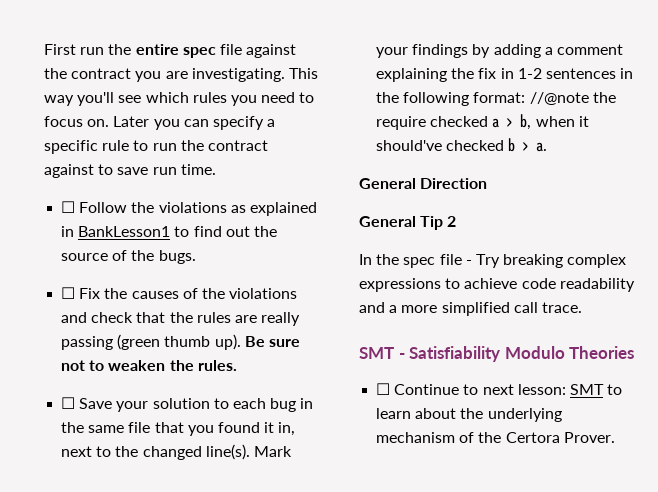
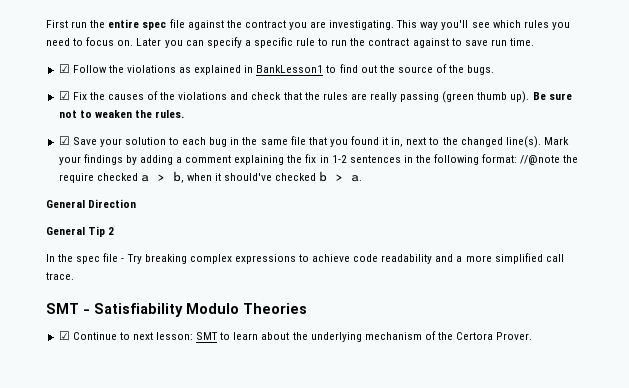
- ☐ Follow the violations as explained in BankLesson1 to find out the source of the bugs.
+ ☑ Follow the violations as explained in BankLesson1 to find out the source of the bugs.
- ☐ Fix the causes of the violations and check that the rules are really passing (green thumb up).
+ ☑ Fix the causes of the violations and check that the rules are really passing (green thumb up).
- ☐ Save your solution to each bug in the same file that you found it in, next to the changed line(s).
+ ☑ Save your solution to each bug in the same file that you found it in, next to the changed line(s).
- ☐ Continue to next lesson: SMT to learn about the underlying mechanism of the Certora Prover.
+ ☑ Continue to next lesson: SMT to learn about the underlying mechanism of the Certora Prover.

